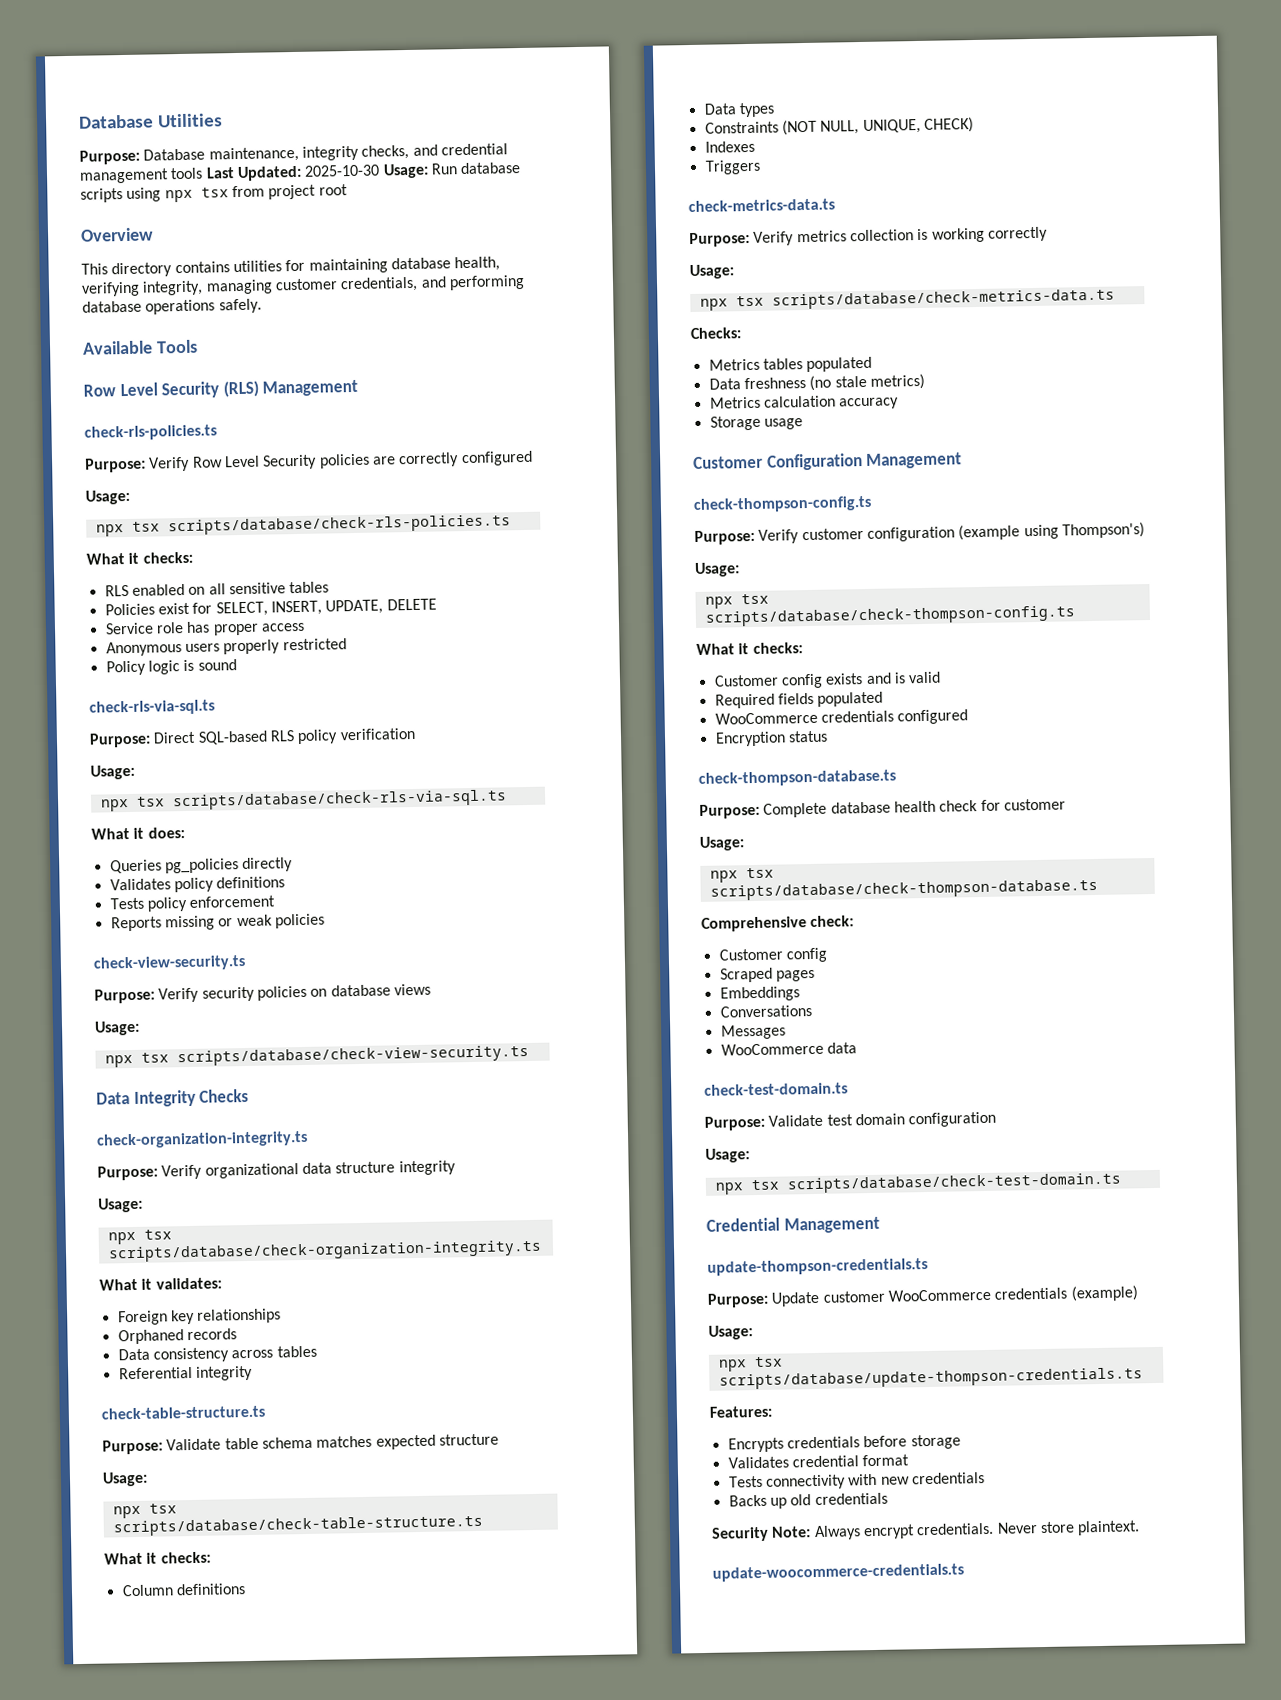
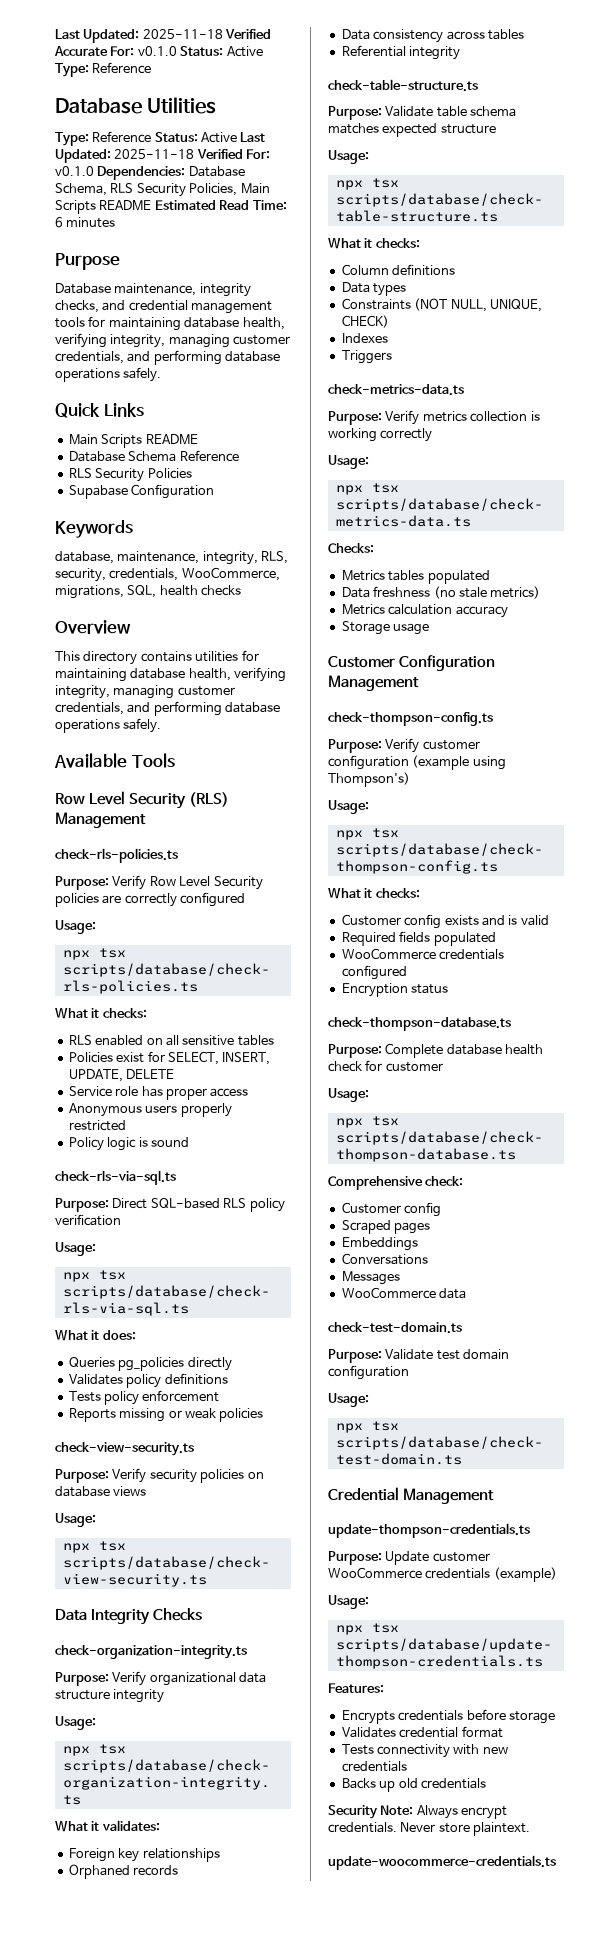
+ Last Updated: 2025-11-18 Verified Accurate For: v0.1.0 Status: Active Type: Reference
  Database Utilities
- Purpose: Database maintenance, integrity checks, and credential management tools Last Updated: 2025-10-30 Usage: Run database scripts using npx tsx from project root
+ Type: Reference Status: Active Last Updated: 2025-11-18 Verified For: v0.1.0 Dependencies: Database Schema, RLS Security Policies, Main Scripts README Estimated Read Time: 6 minutes
+ Purpose
+ Database maintenance, integrity checks, and credential management tools for maintaining database health, verifying integrity, managing customer credentials, and performing database operations safely.
+ Quick Links
+ Main Scripts README
+ Database Schema Reference
+ RLS Security Policies
+ Supabase Configuration
+ Keywords
+ database, maintenance, integrity, RLS, security, credentials, WooCommerce, migrations, SQL, health checks

